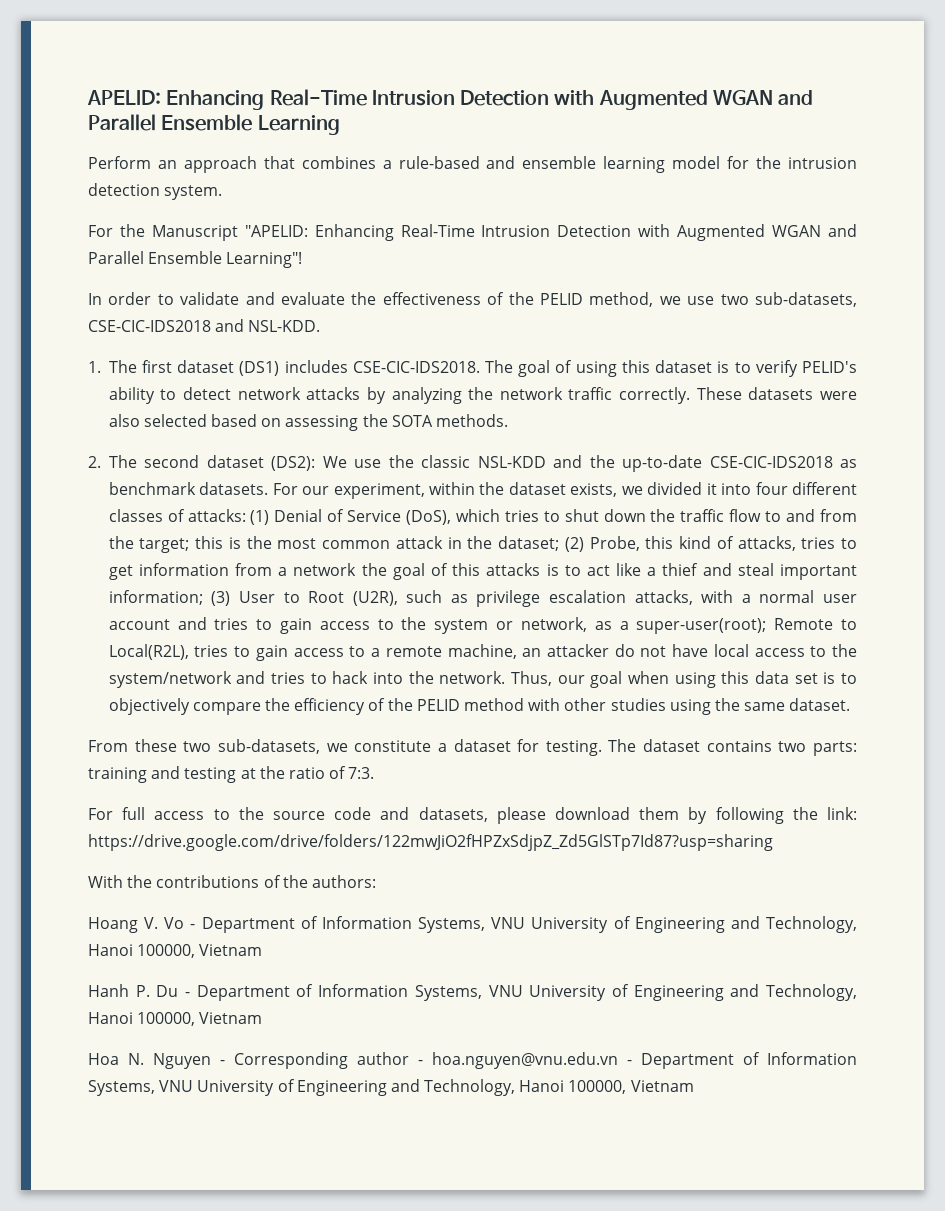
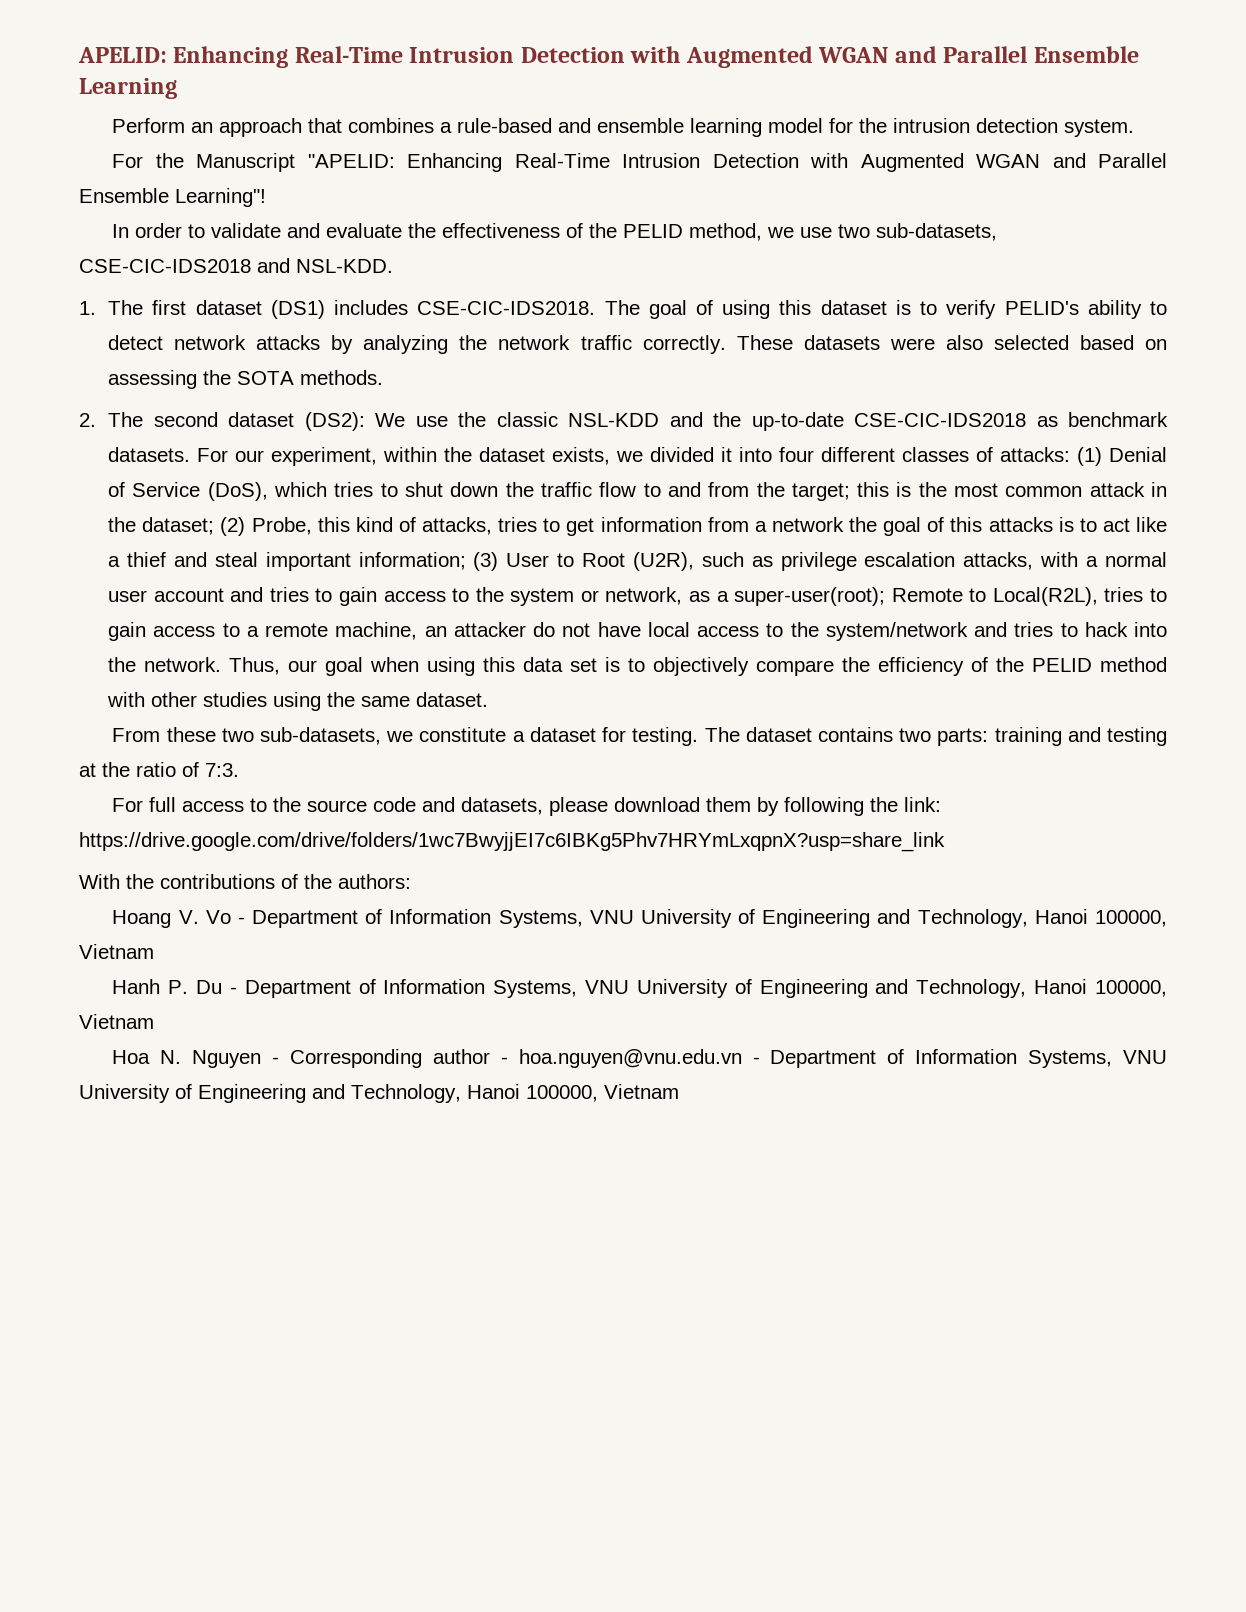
- For full access to the source code and datasets, please download them by following the link: https://drive.google.com/drive/folders/122mwJiO2fHPZxSdjpZ_Zd5GlSTp7Id87?usp=sharing
+ For full access to the source code and datasets, please download them by following the link: https://drive.google.com/drive/folders/1wc7BwyjjEI7c6IBKg5Phv7HRYmLxqpnX?usp=share_link

